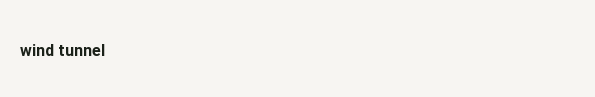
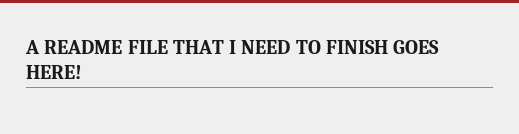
- wind tunnel
+ A README FILE THAT I NEED TO FINISH GOES HERE!

